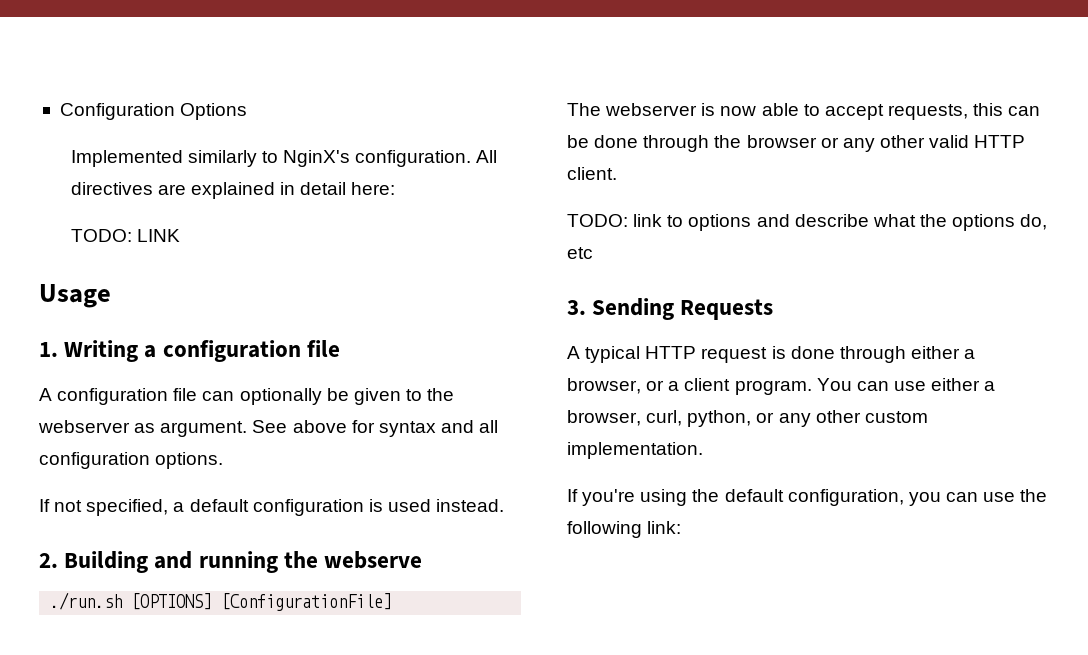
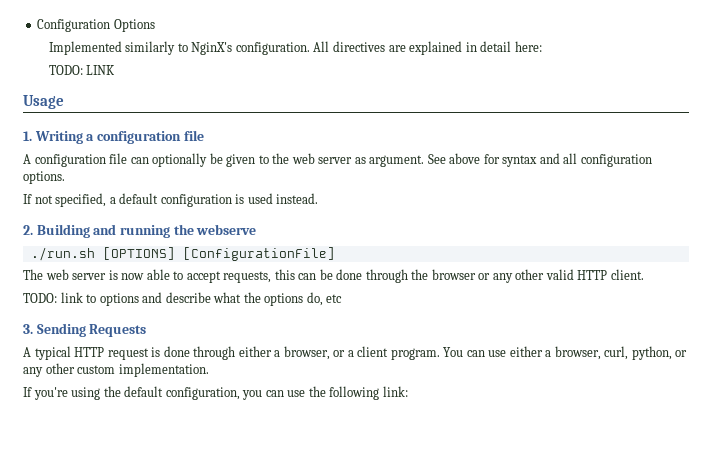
- A configuration file can optionally be given to the webserver as argument.
+ A configuration file can optionally be given to the web server as argument.
- The webserver is now able to accept requests, this can be done through the browser or any other valid HTTP client.
+ The web server is now able to accept requests, this can be done through the browser or any other valid HTTP client.

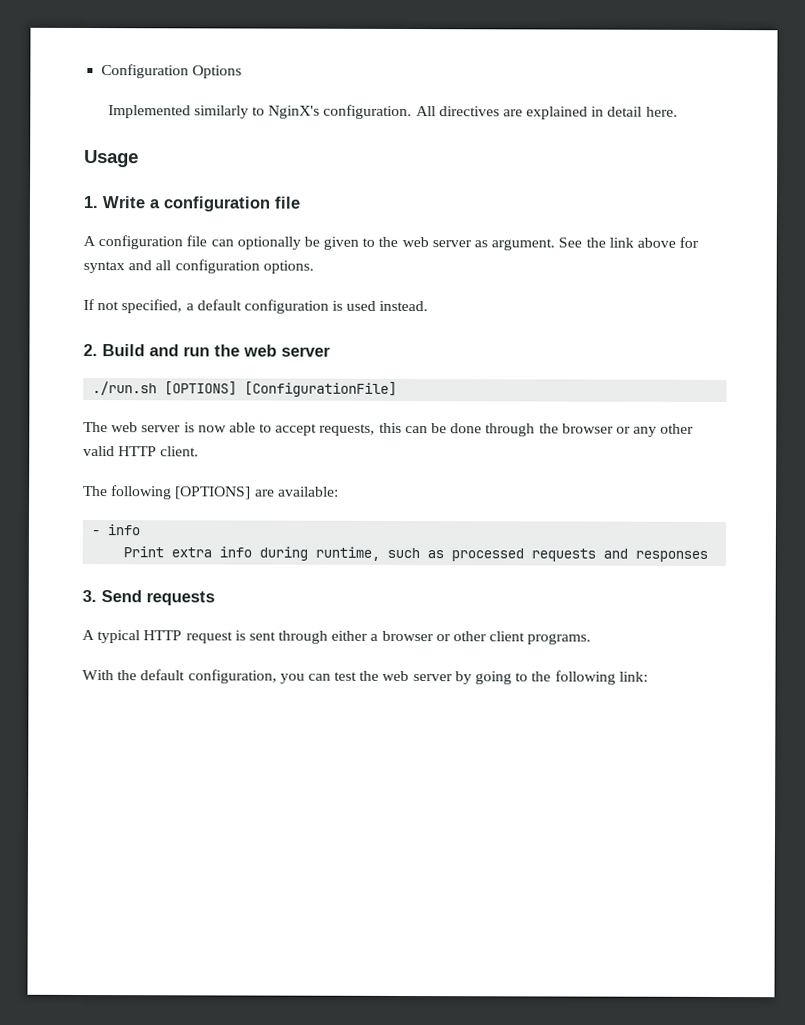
- All directives are explained in detail here:
- TODO: LINK
+ All directives are explained in detail here.
- 1. Writing a configuration file
+ 1. Write a configuration file
- See above for syntax and all configuration options.
+ See the link above for syntax and all configuration options.
- 2. Building and running the webserve
+ 2. Build and run the web server
- TODO: link to options and describe what the options do, etc
+ The following [OPTIONS] are available:
+ - info
+ Print extra info during runtime, such as processed requests and responses
- 3. Sending Requests
+ 3. Send requests
- A typical HTTP request is done through either a browser, or a client program. You can use either a browser, curl, python, or any other custom implementation.
- If you're using the default configuration, you can use the following link:
+ A typical HTTP request is sent through either a browser or other client programs.
+ With the default configuration, you can test the web server by going to the following link:

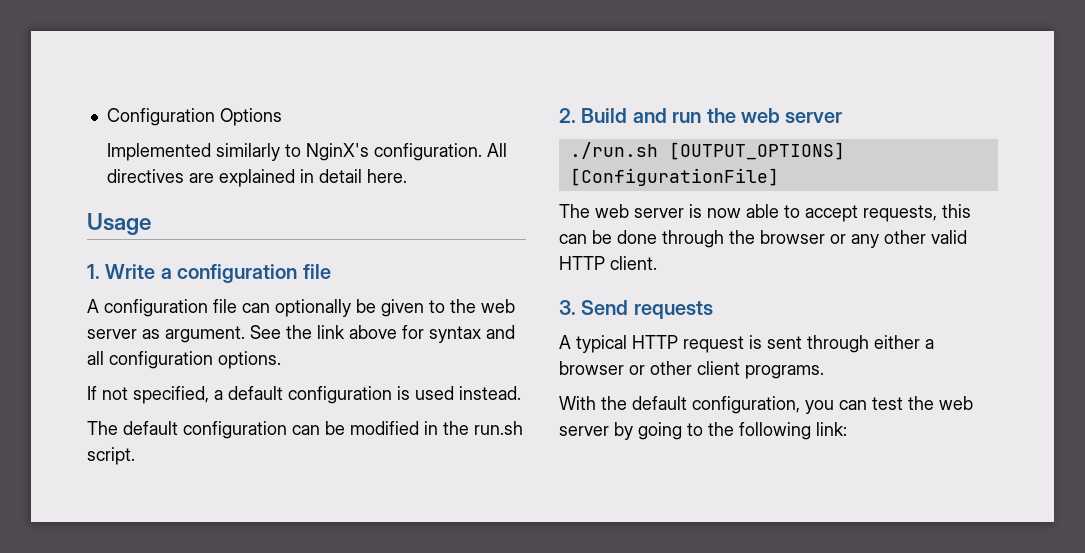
+ The default configuration can be modified in the run.sh script.
- ./run.sh [OPTIONS] [ConfigurationFile]
+ ./run.sh [OUTPUT_OPTIONS] [ConfigurationFile]
- The following [OPTIONS] are available:
- - info
- Print extra info during runtime, such as processed requests and responses

